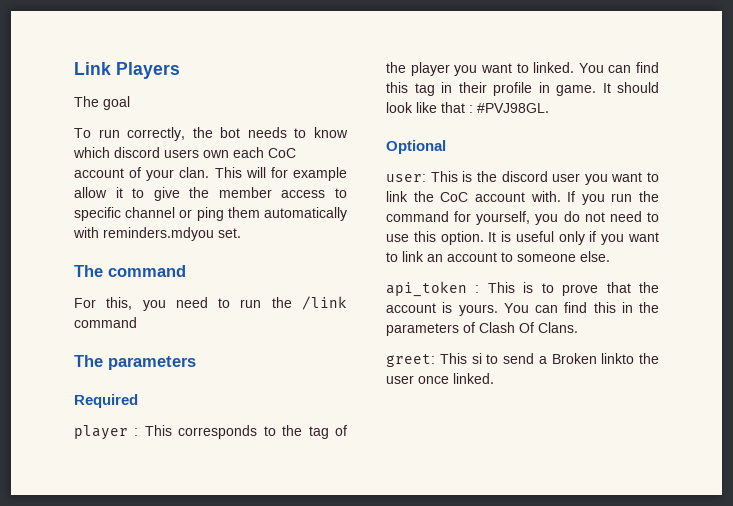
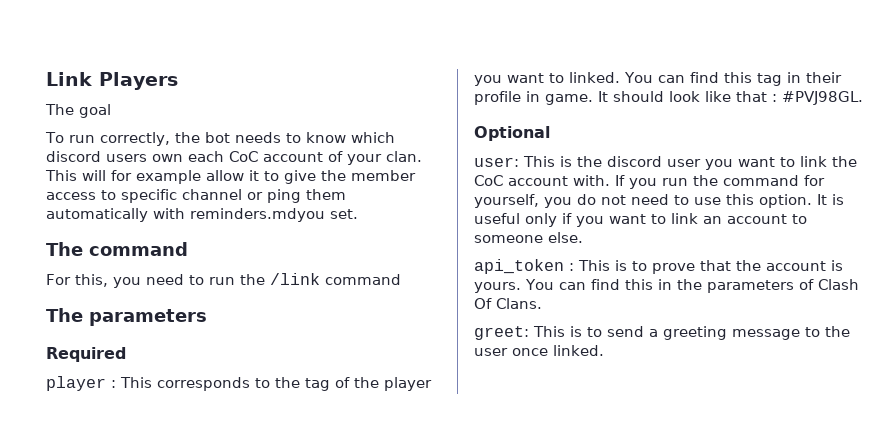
- greet: This si to send a Broken linkto the user once linked.
+ greet: This is to send a greeting message to the user once linked.

